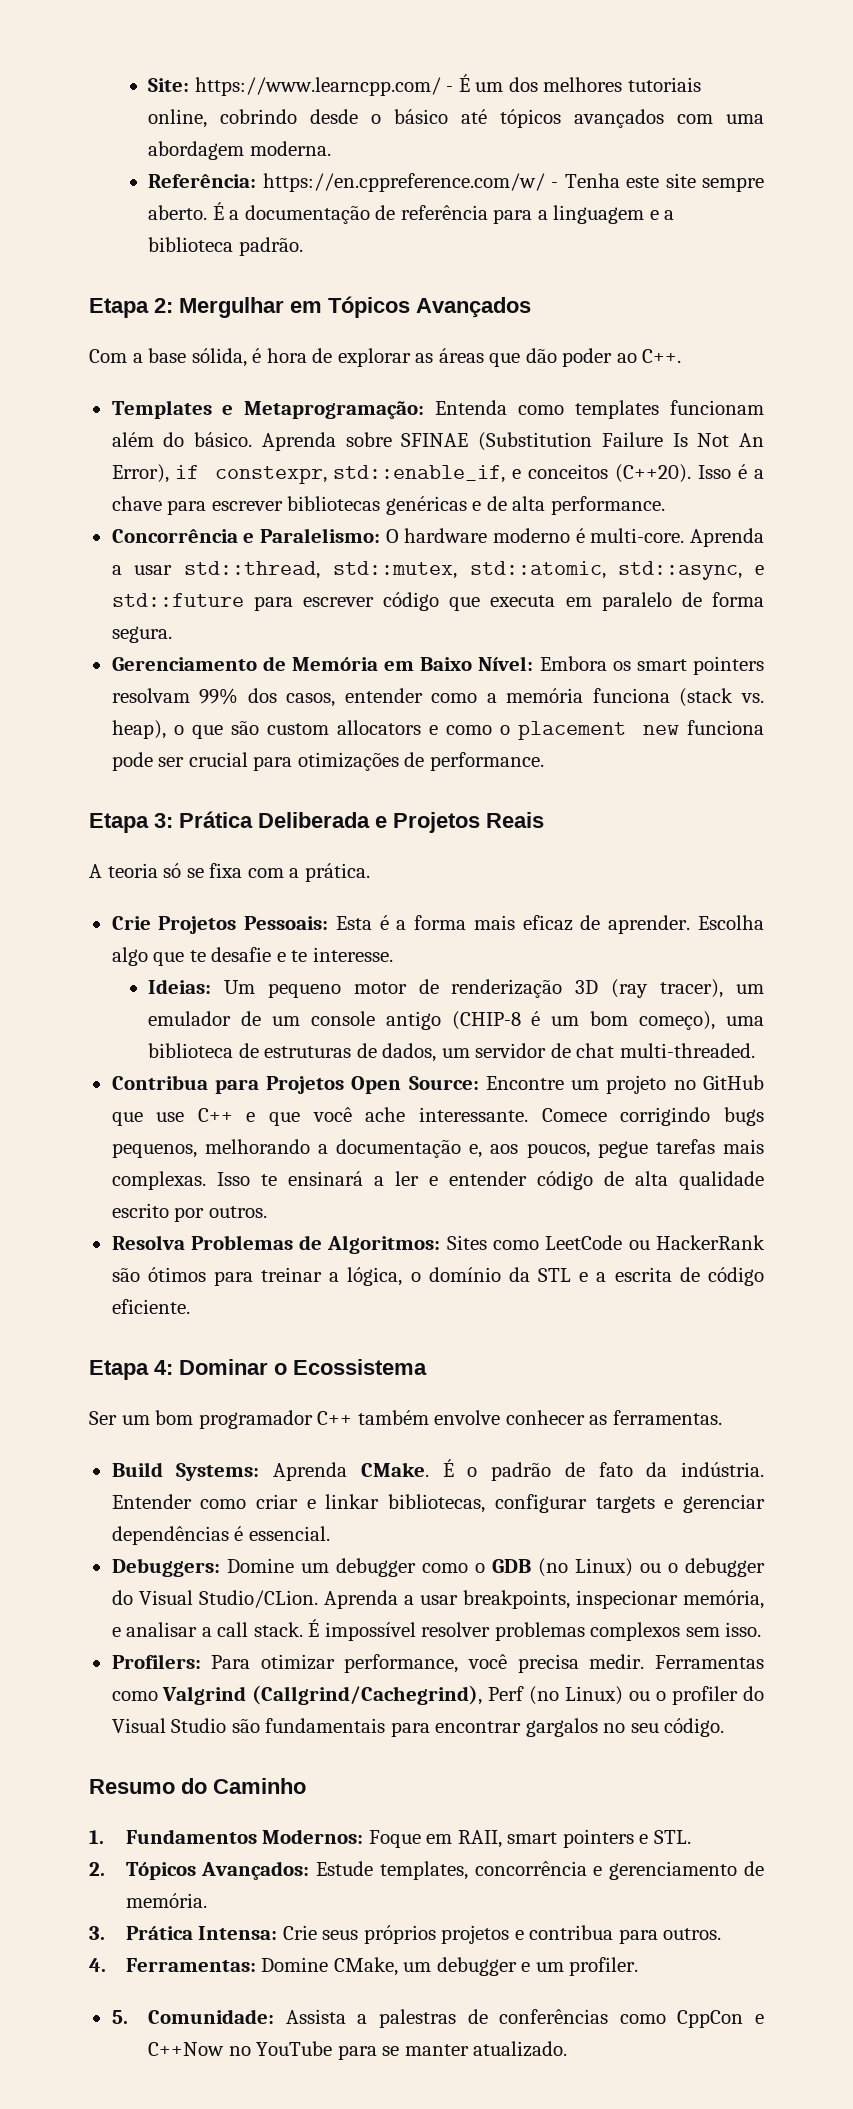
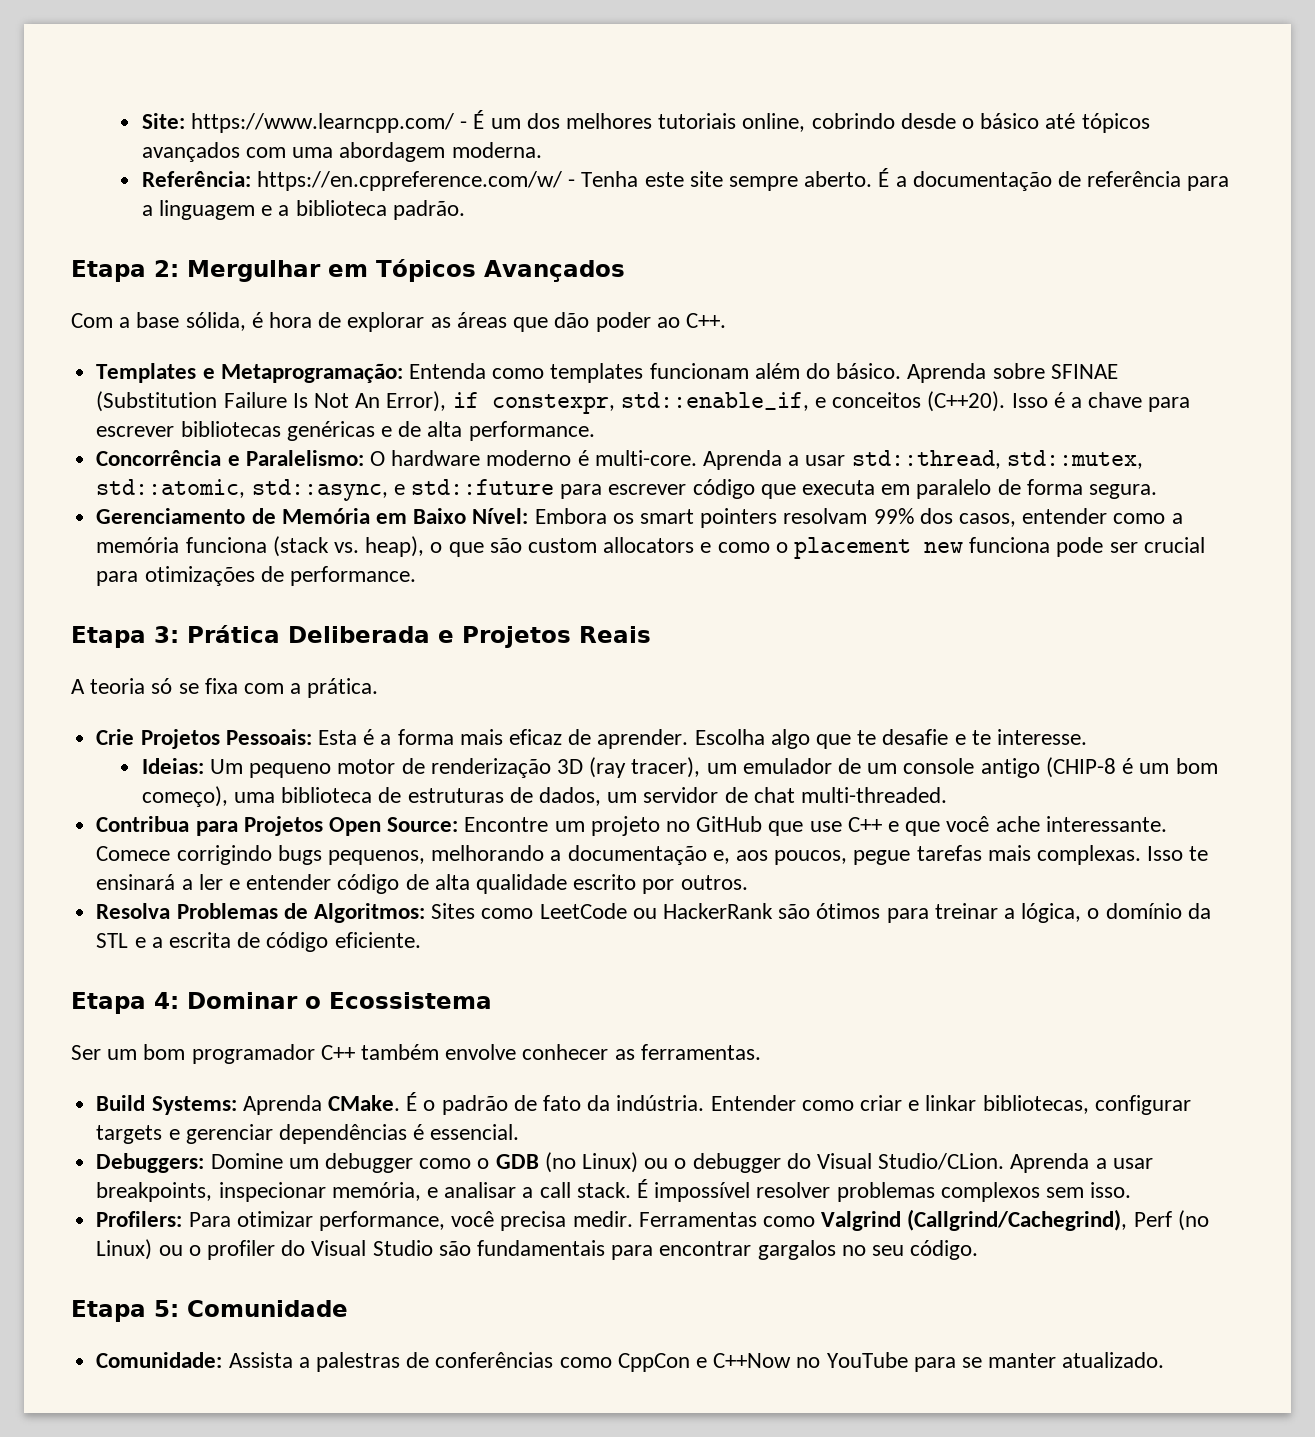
- Resumo do Caminho
- 1. Fundamentos Modernos: Foque em RAII, smart pointers e STL.
- 2. Tópicos Avançados: Estude templates, concorrência e gerenciamento de memória.
- 3. Prática Intensa: Crie seus próprios projetos e contribua para outros.
- 4. Ferramentas: Domine CMake, um debugger e um profiler.
- 5. Comunidade: Assista a palestras de conferências como CppCon e C++Now no YouTube para se manter atualizado.
+ Etapa 5: Comunidade
+ Comunidade: Assista a palestras de conferências como CppCon e C++Now no YouTube para se manter atualizado.

